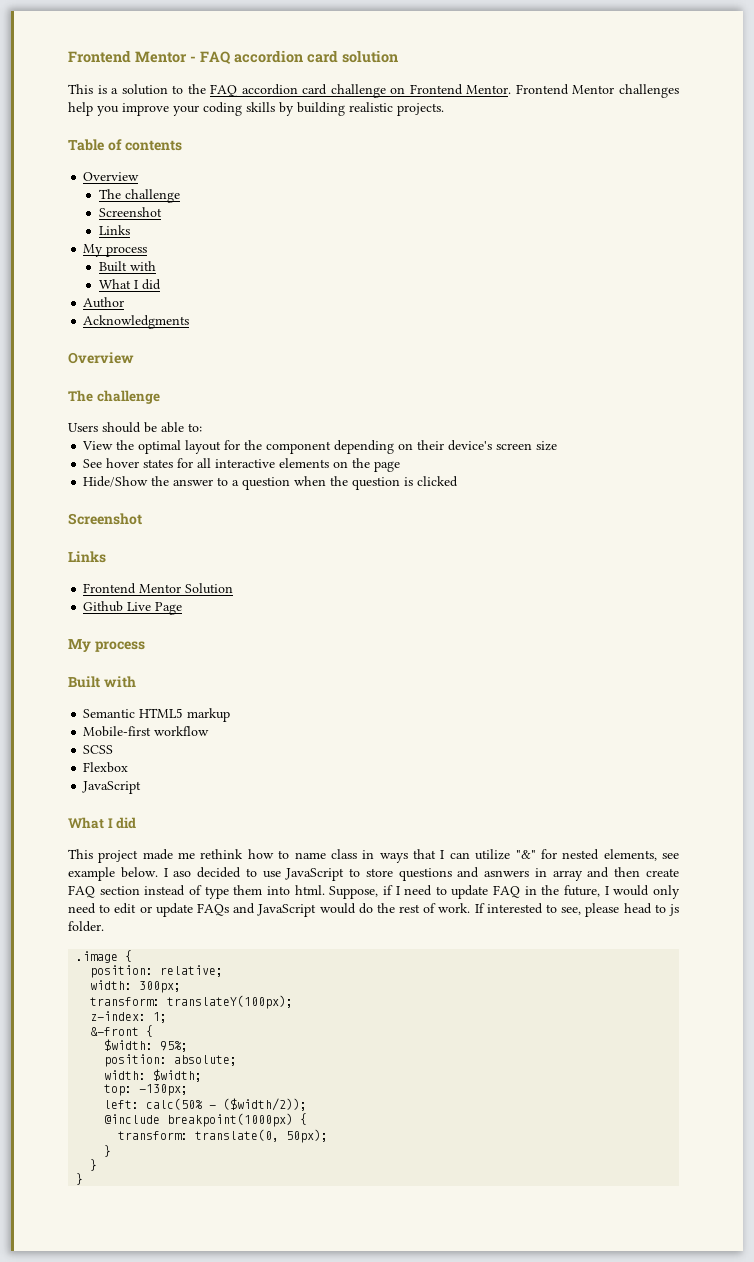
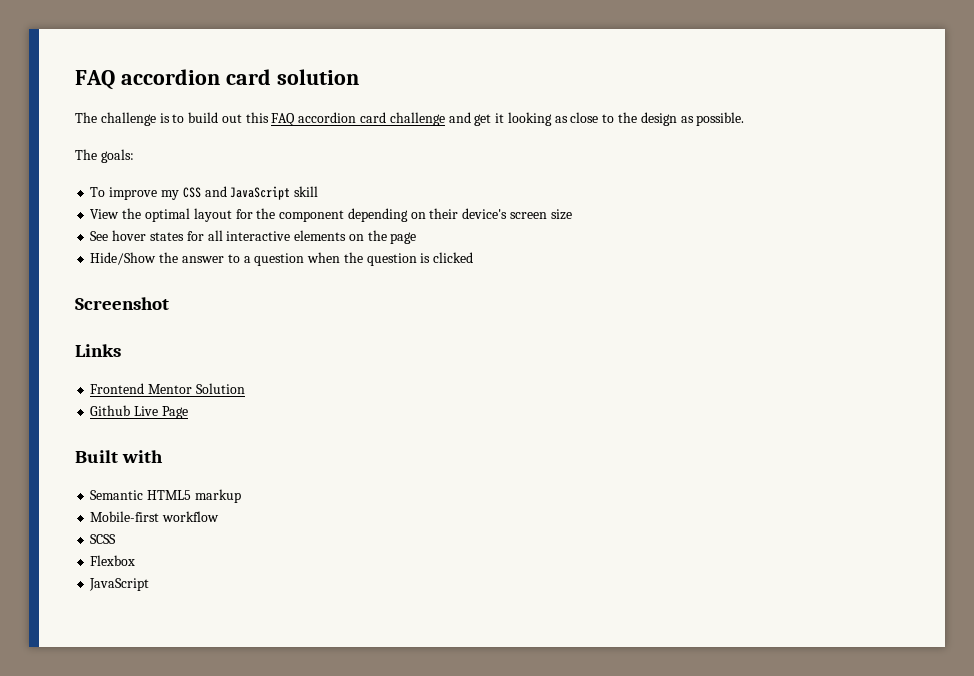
- Frontend Mentor - FAQ accordion card solution
+ FAQ accordion card solution
- This is a solution to the FAQ accordion card challenge on Frontend Mentor. Frontend Mentor challenges help you improve your coding skills by building realistic projects.
- Table of contents
- Overview
- The challenge
- Screenshot
- Links
- My process
- Built with
- What I did
- Author
- Acknowledgments
- Overview
- The challenge
- Users should be able to:
+ The challenge is to build out this FAQ accordion card challenge and get it looking as close to the design as possible.
+ The goals:
+ To improve my CSS and JavaScript skill
  Github Live Page
- My process
  Flexbox
  JavaScript
- What I did
- This project made me rethink how to name class in ways that I can utilize "&" for nested elements, see example below. I aso decided to use JavaScript to store questions and asnwers in array and then create FAQ section instead of type them into html. Suppose, if I need to update FAQ in the future, I would only need to edit or update FAQs and JavaScript would do the rest of work. If interested to see, please head to js folder.
- .image {
- position: relative;
- width: 300px;
- transform: translateY(100px);
- z-index: 1;
- &-front {
- $width: 95%;
- position: absolute;
- width: $width;
- top: -130px;
- left: calc(50% - ($width/2));
- @include breakpoint(1000px) {
- transform: translate(0, 50px);
- }
- }
- }

